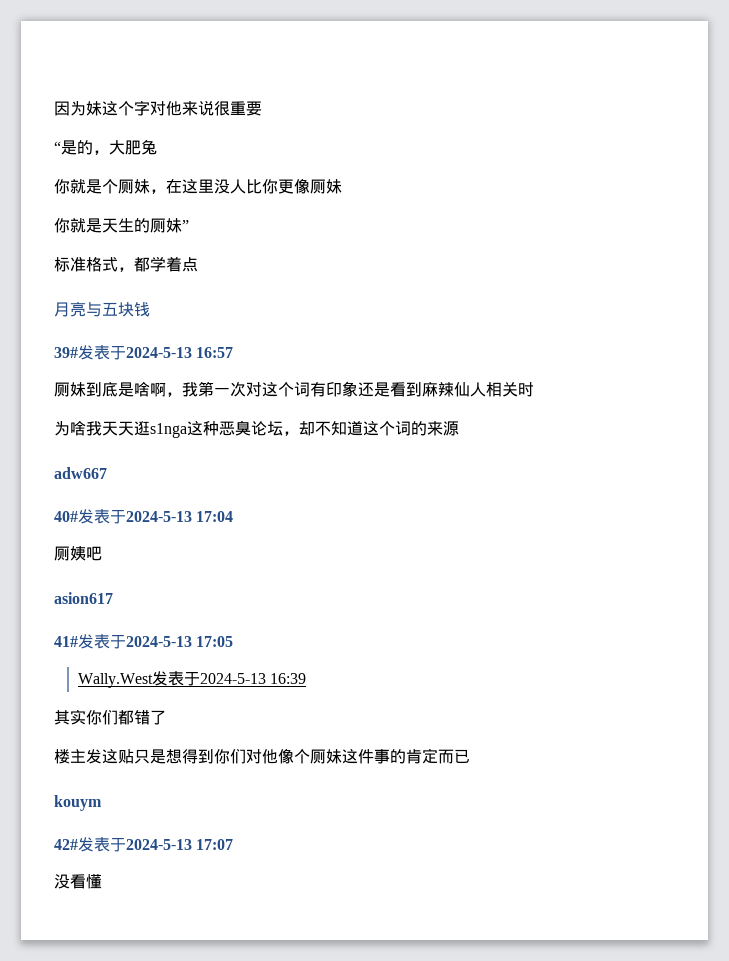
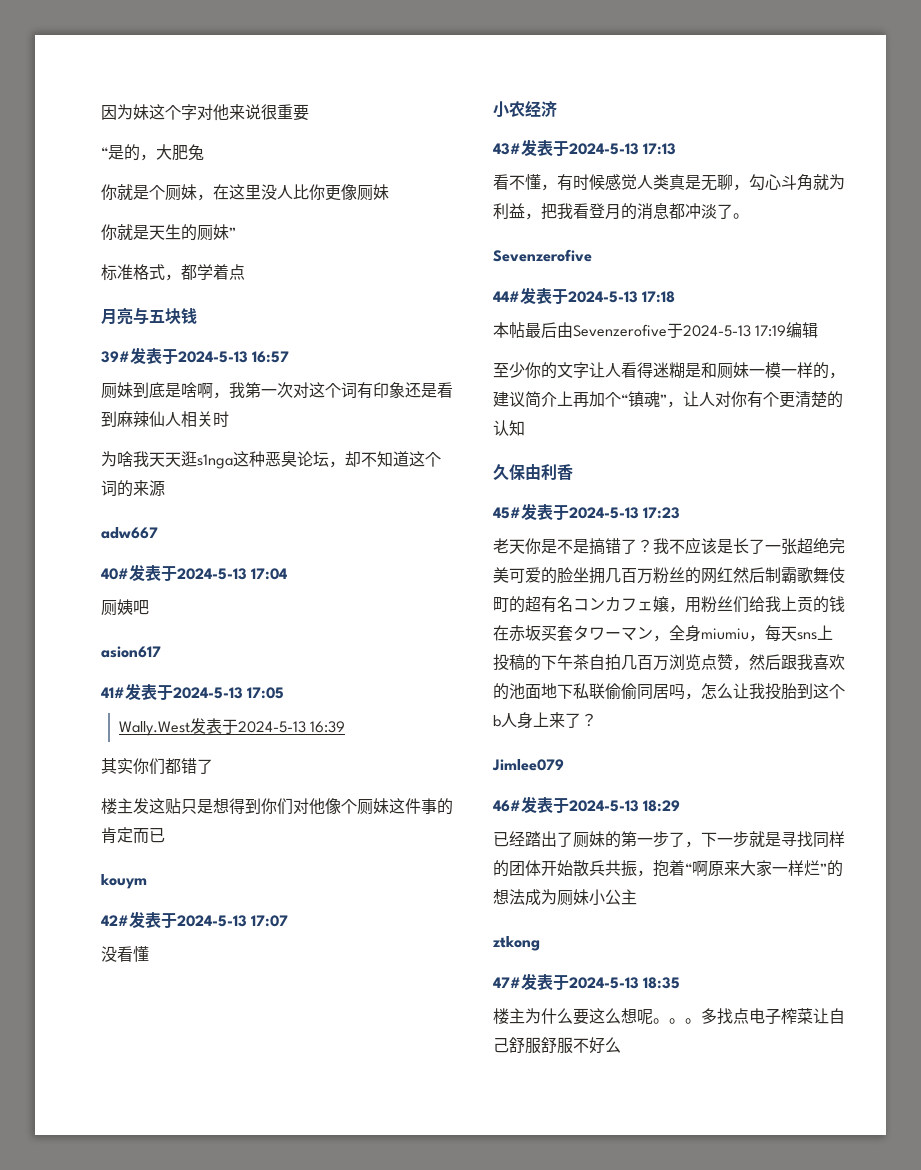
+ 小农经济
+ 43#发表于2024-5-13 17:13
+ 看不懂，有时候感觉人类真是无聊，勾心斗角就为利益，把我看登月的消息都冲淡了。
+ Sevenzerofive
+ 44#发表于2024-5-13 17:18
+ 本帖最后由Sevenzerofive于2024-5-13 17:19编辑
+ 至少你的文字让人看得迷糊是和厕妹一模一样的，建议简介上再加个“镇魂”，让人对你有个更清楚的认知
+ 久保由利香
+ 45#发表于2024-5-13 17:23
+ 老天你是不是搞错了？我不应该是长了一张超绝完美可爱的脸坐拥几百万粉丝的网红然后制霸歌舞伎町的超有名コンカフェ嬢，用粉丝们给我上贡的钱在赤坂买套タワーマン，全身miumiu，每天sns上投稿的下午茶自拍几百万浏览点赞，然后跟我喜欢的池面地下私联偷偷同居吗，怎么让我投胎到这个b人身上来了？
+ Jimlee079
+ 46#发表于2024-5-13 18:29
+ 已经踏出了厕妹的第一步了，下一步就是寻找同样的团体开始散兵共振，抱着“啊原来大家一样烂”的想法成为厕妹小公主
+ ztkong
+ 47#发表于2024-5-13 18:35
+ 楼主为什么要这么想呢。。。多找点电子榨菜让自己舒服舒服不好么

